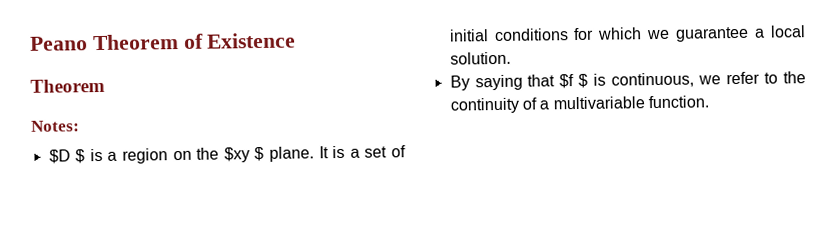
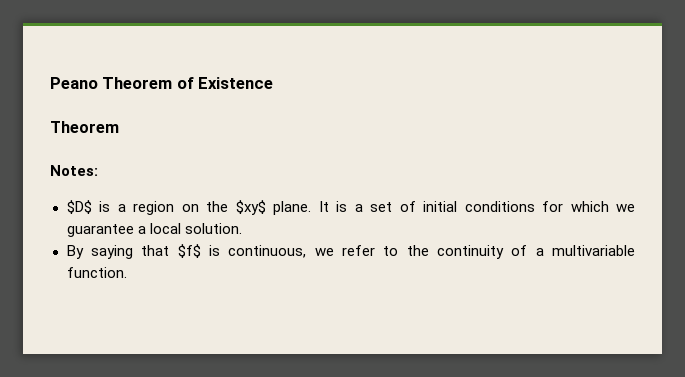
- $D $ is a region on the $xy $ plane.
+ $D$ is a region on the $xy$ plane.
- By saying that $f $ is continuous, we refer to the continuity of a multivariable function.
+ By saying that $f$ is continuous, we refer to the continuity of a multivariable function.

